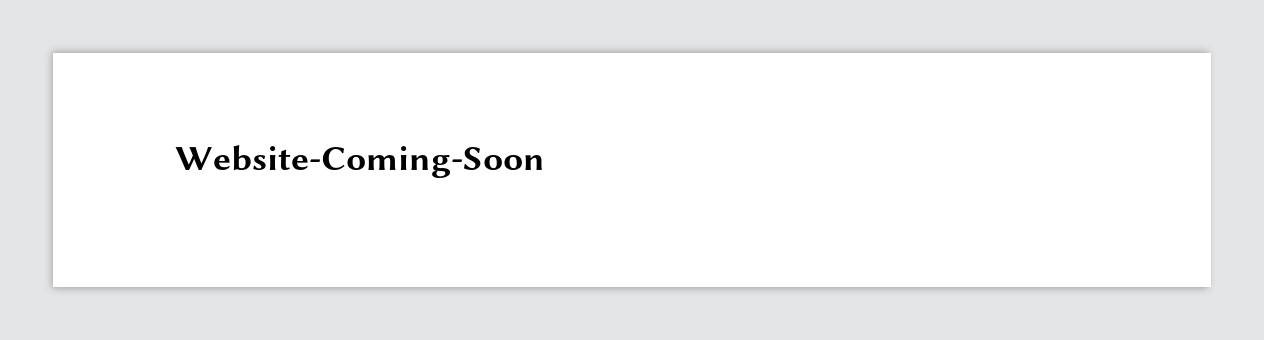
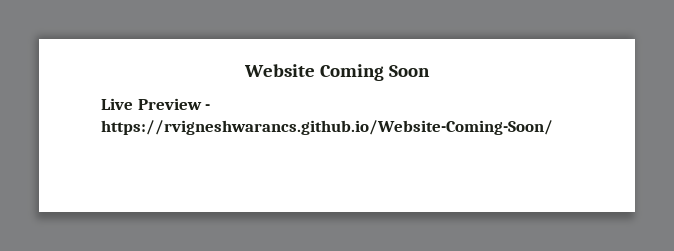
- Website-Coming-Soon
+ Website Coming Soon
+ Live Preview - https://rvigneshwarancs.github.io/Website-Coming-Soon/

